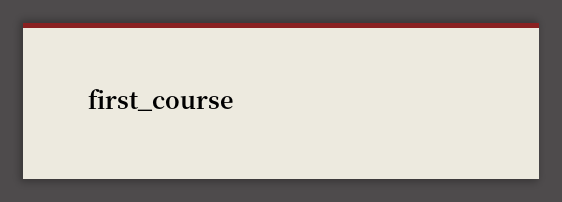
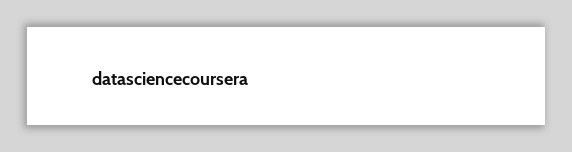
- first_course
+ datasciencecoursera

